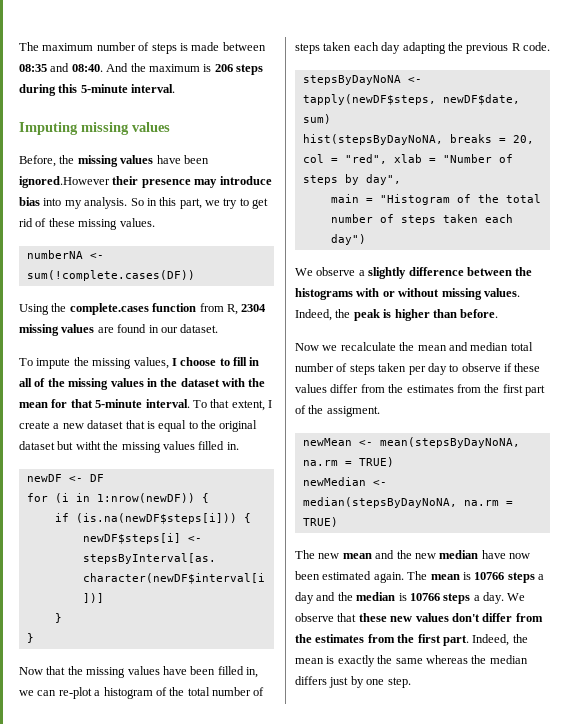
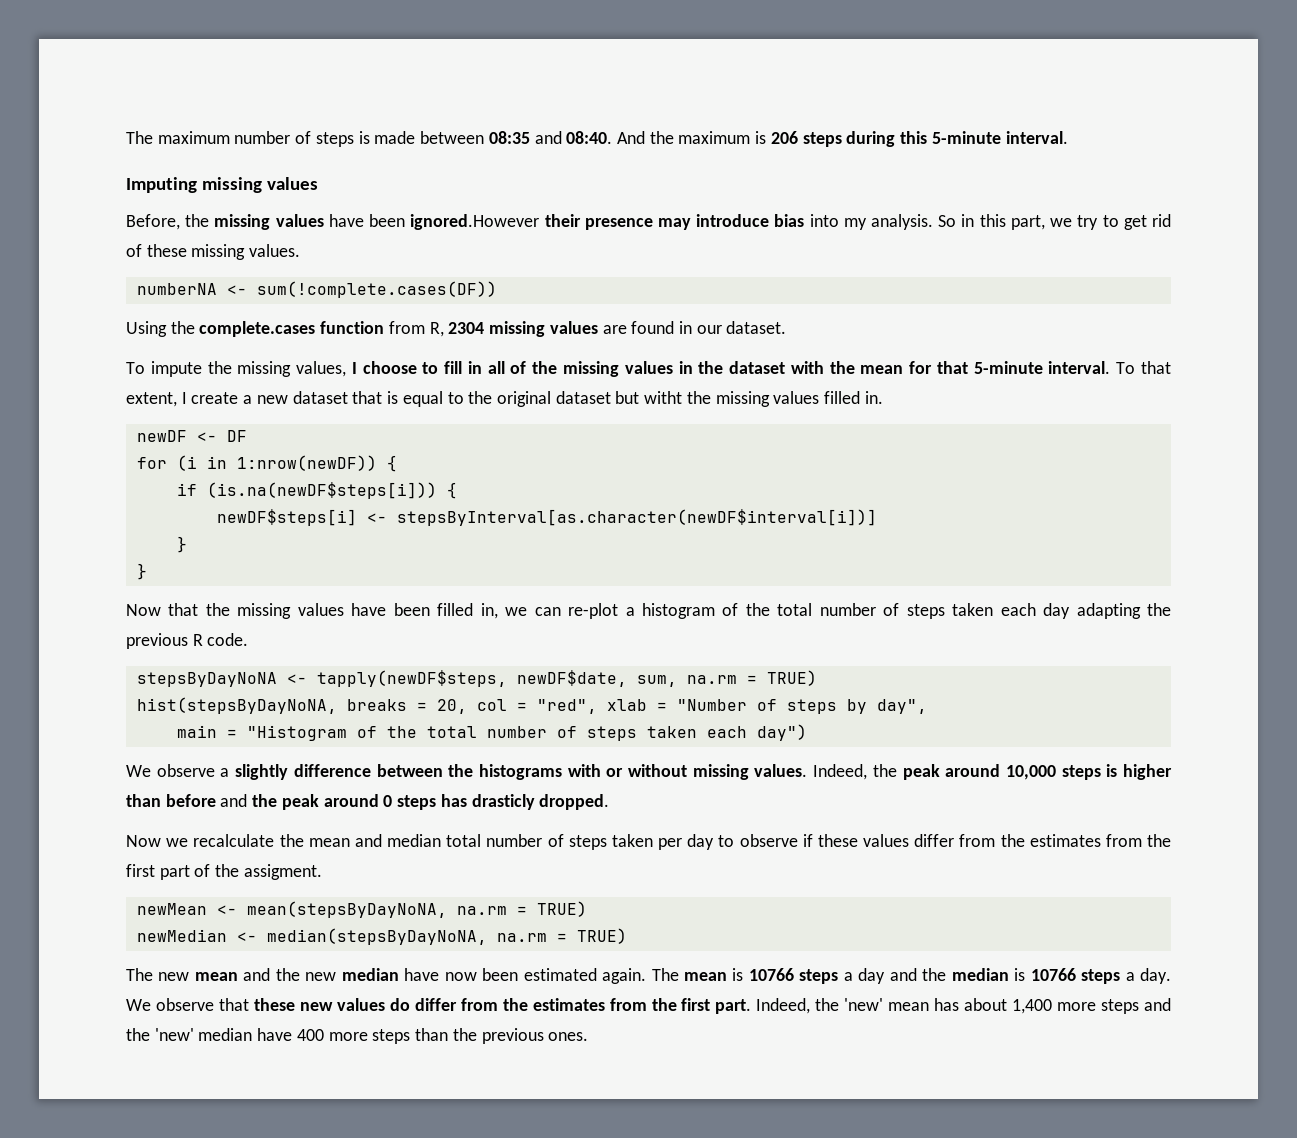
- stepsByDayNoNA <- tapply(newDF$steps, newDF$date, sum)
+ stepsByDayNoNA <- tapply(newDF$steps, newDF$date, sum, na.rm = TRUE)
- Indeed, the peak is higher than before.
+ Indeed, the peak around 10,000 steps is higher than before and the peak around 0 steps has drasticly dropped.
- We observe that these new values don't differ from the estimates from the first part.
+ We observe that these new values do differ from the estimates from the first part.
- Indeed, the mean is exactly the same whereas the median differs just by one step.
+ Indeed, the 'new' mean has about 1,400 more steps and the 'new' median have 400 more steps than the previous ones.

